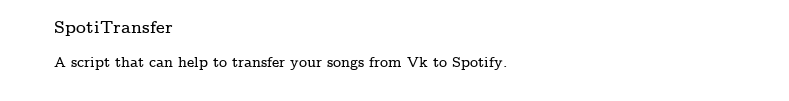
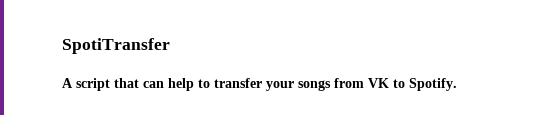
- A script that can help to transfer your songs from Vk to Spotify.
+ A script that can help to transfer your songs from VK to Spotify.

